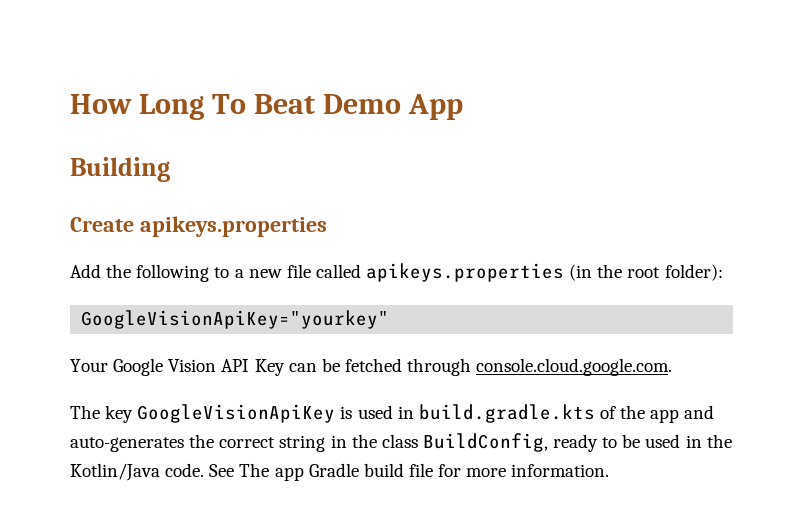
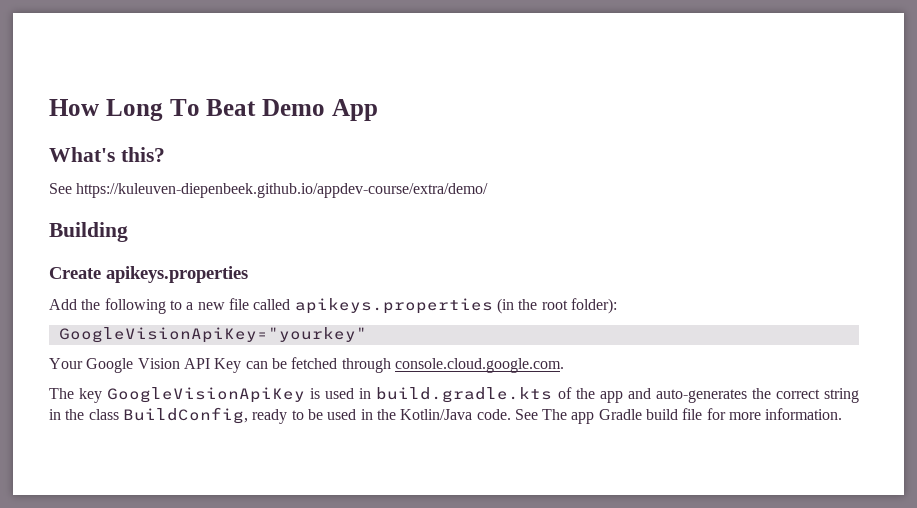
+ What's this?
+ See https://kuleuven-diepenbeek.github.io/appdev-course/extra/demo/

